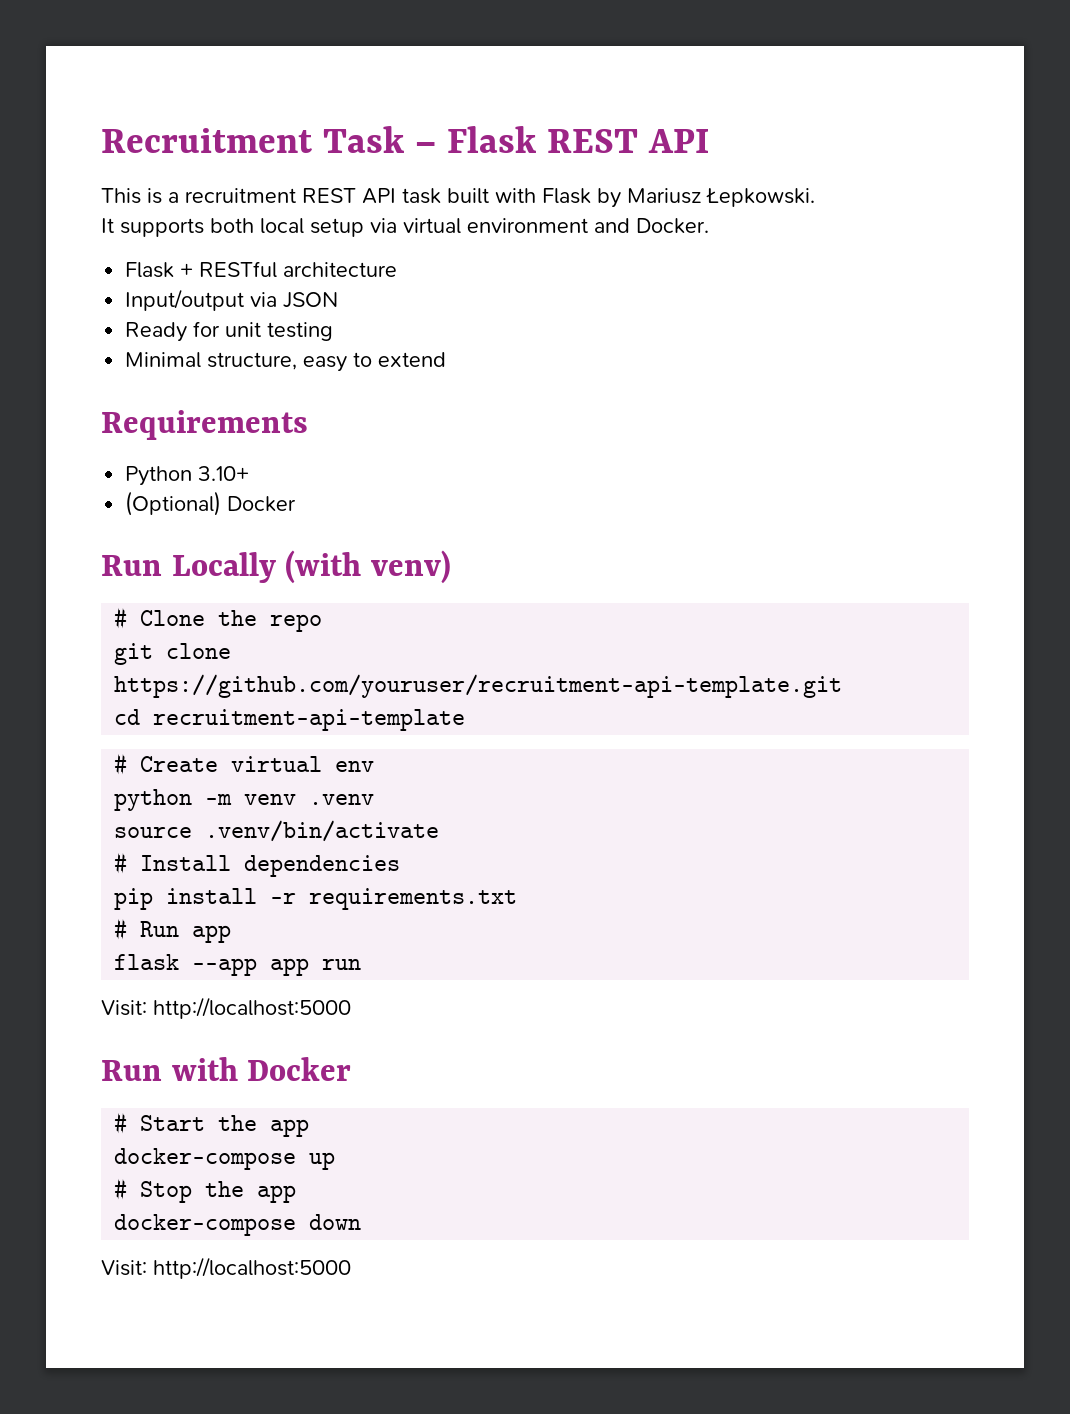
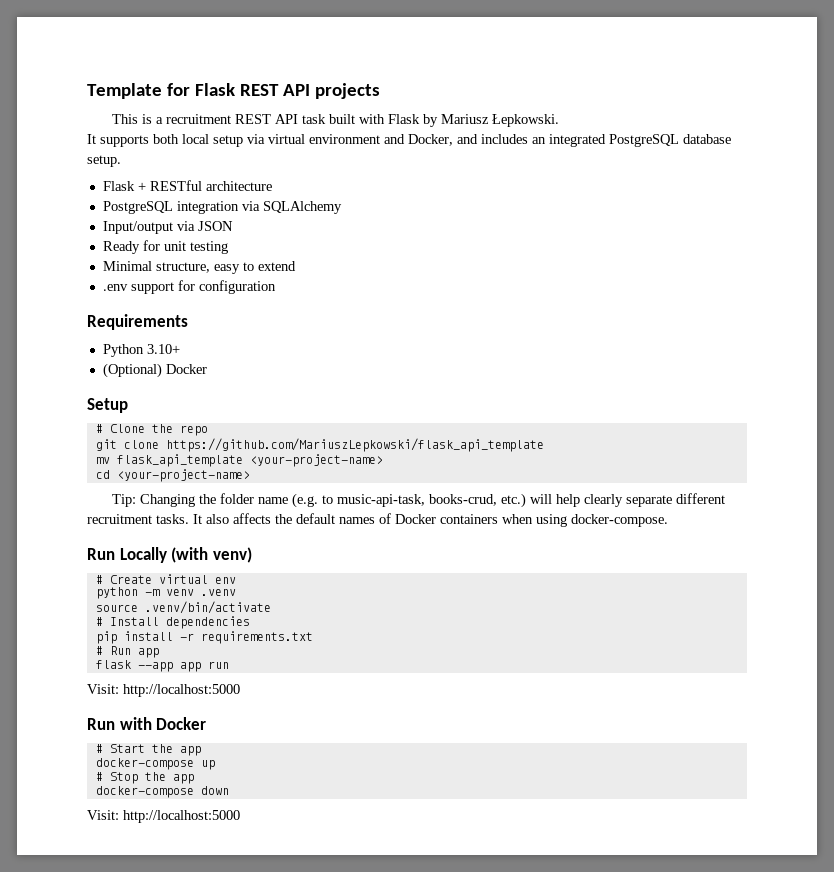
- Recruitment Task – Flask REST API
+ Template for Flask REST API projects
- It supports both local setup via virtual environment and Docker.
+ It supports both local setup via virtual environment and Docker, and includes an integrated PostgreSQL database setup.
+ PostgreSQL integration via SQLAlchemy
+ .env support for configuration
- Run Locally (with venv)
+ Setup
- git clone https://github.com/youruser/recruitment-api-template.git
- cd recruitment-api-template
+ git clone https://github.com/MariuszLepkowski/flask_api_template
+ mv flask_api_template <your-project-name>
+ cd <your-project-name>
+ Tip: Changing the folder name (e.g. to music-api-task, books-crud, etc.) will help clearly separate different recruitment tasks. It also affects the default names of Docker containers when using docker-compose.
+ Run Locally (with venv)

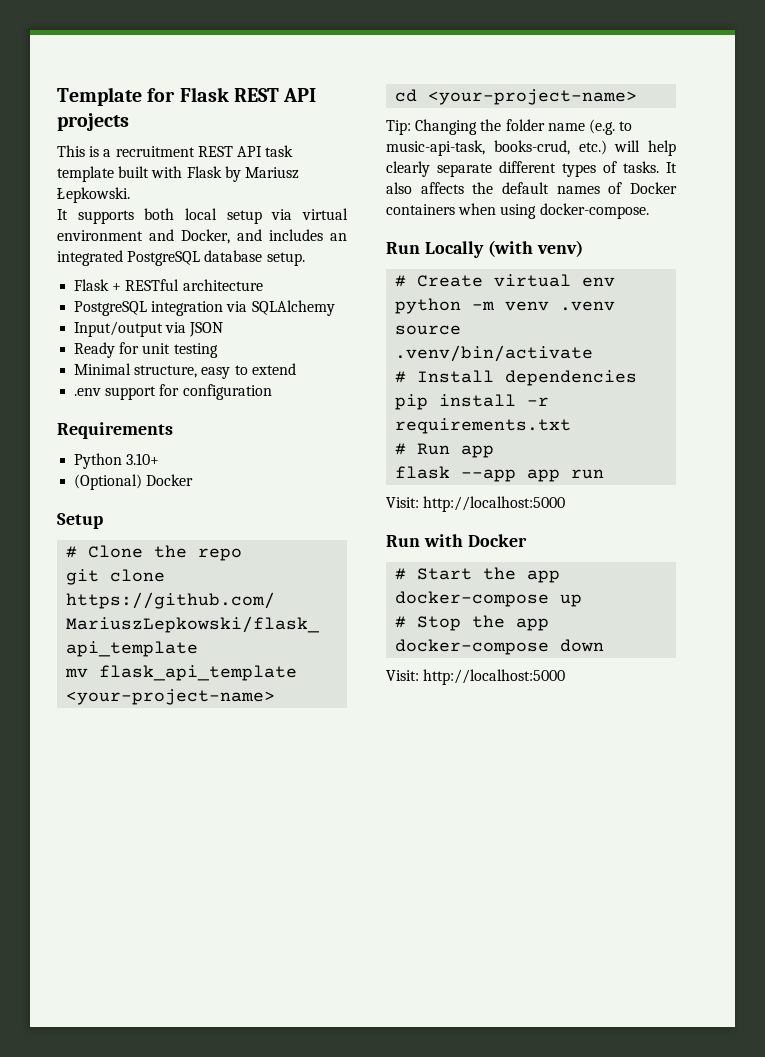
- This is a recruitment REST API task built with Flask by Mariusz Łepkowski.
+ This is a recruitment REST API task template built with Flask by Mariusz Łepkowski.
- Tip: Changing the folder name (e.g. to music-api-task, books-crud, etc.) will help clearly separate different recruitment tasks.
+ Tip: Changing the folder name (e.g. to music-api-task, books-crud, etc.) will help clearly separate different types of tasks.

